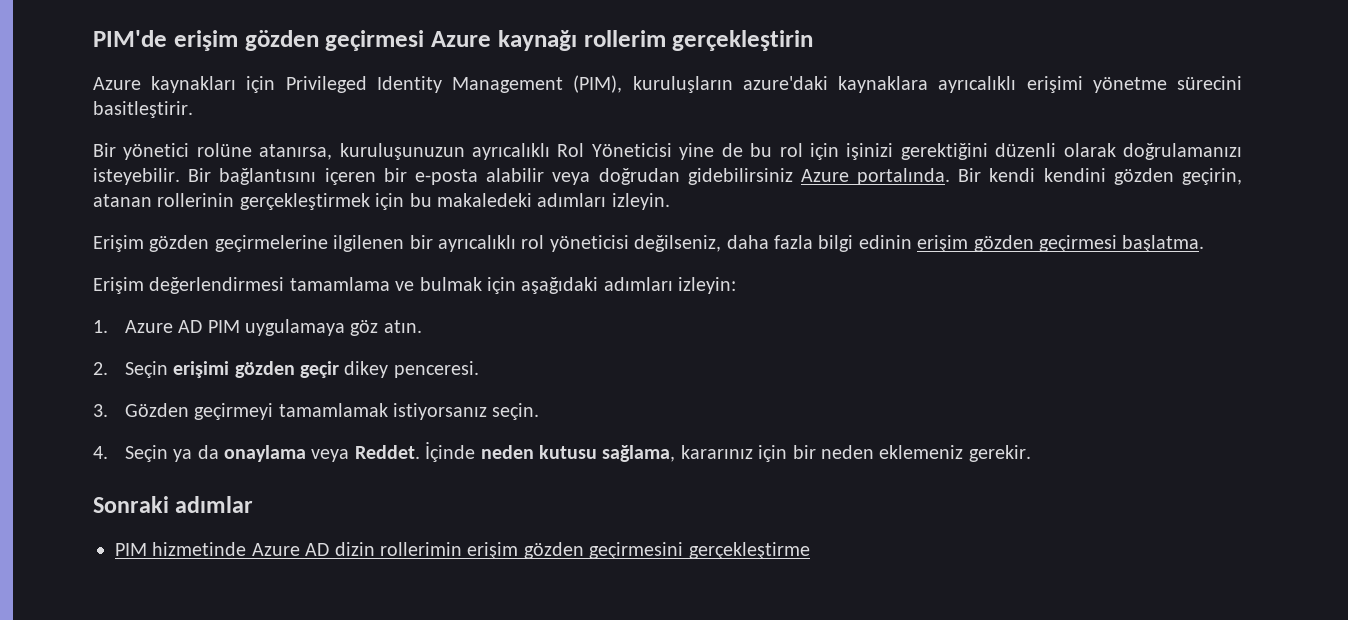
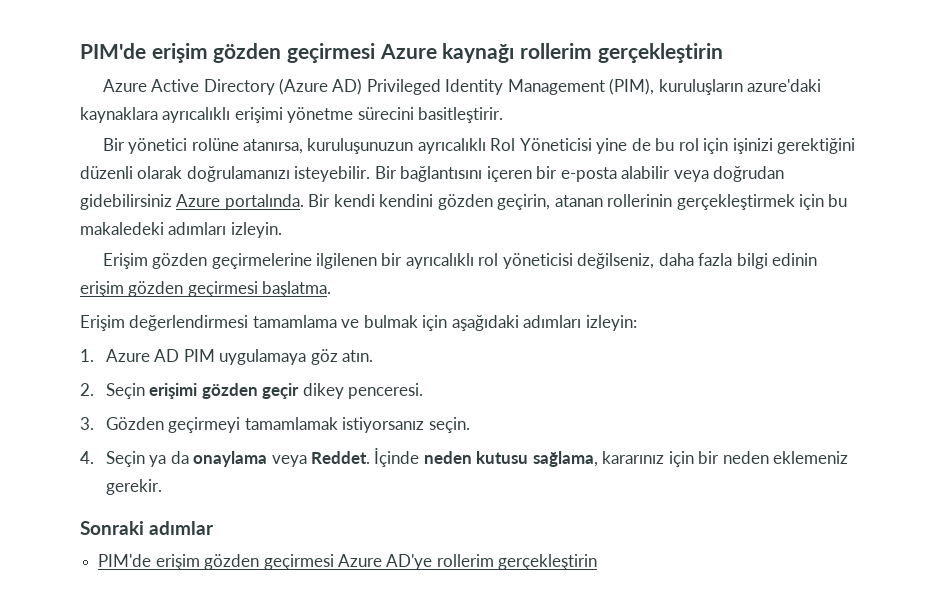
- Azure kaynakları için Privileged Identity Management (PIM), kuruluşların azure'daki kaynaklara ayrıcalıklı erişimi yönetme sürecini basitleştirir.
+ Azure Active Directory (Azure AD) Privileged Identity Management (PIM), kuruluşların azure'daki kaynaklara ayrıcalıklı erişimi yönetme sürecini basitleştirir.
- PIM hizmetinde Azure AD dizin rollerimin erişim gözden geçirmesini gerçekleştirme
+ PIM'de erişim gözden geçirmesi Azure AD'ye rollerim gerçekleştirin

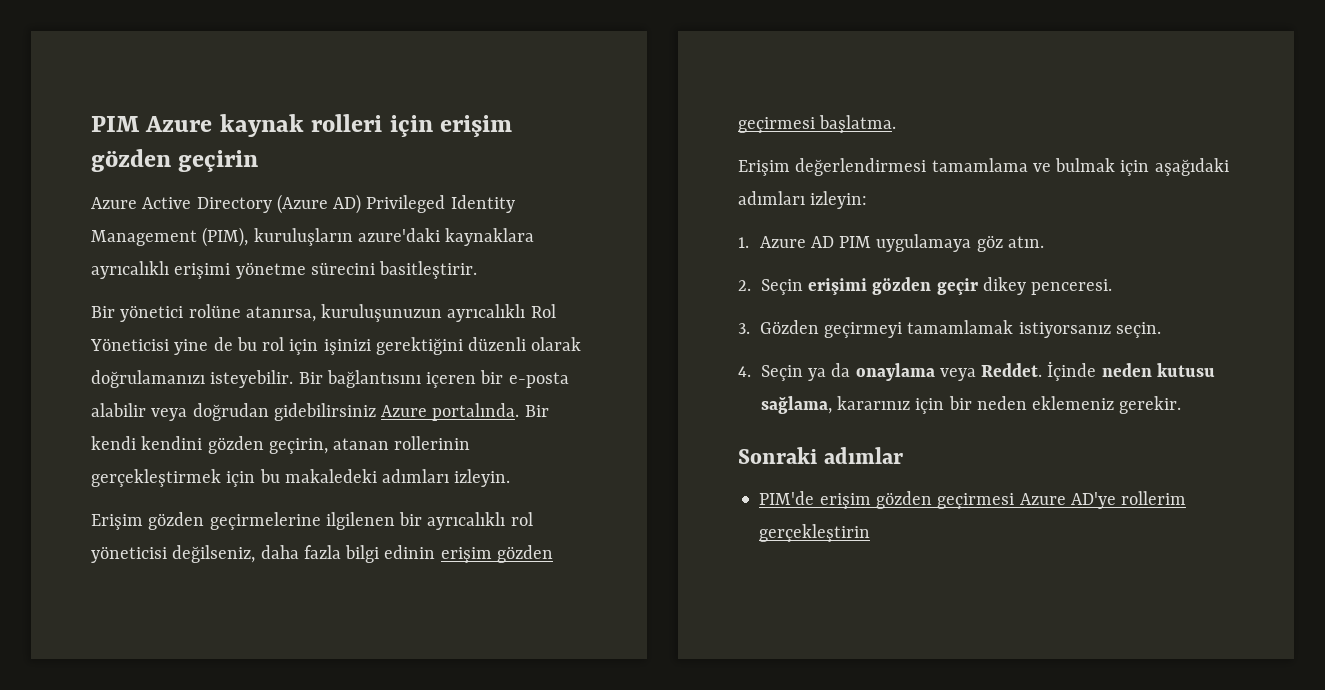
- PIM'de erişim gözden geçirmesi Azure kaynağı rollerim gerçekleştirin
+ PIM Azure kaynak rolleri için erişim gözden geçirin

